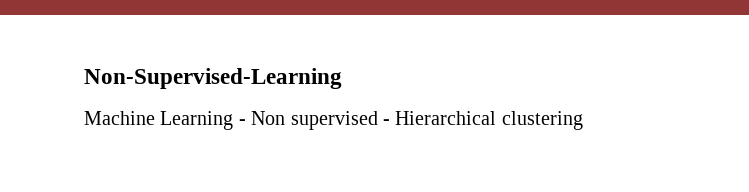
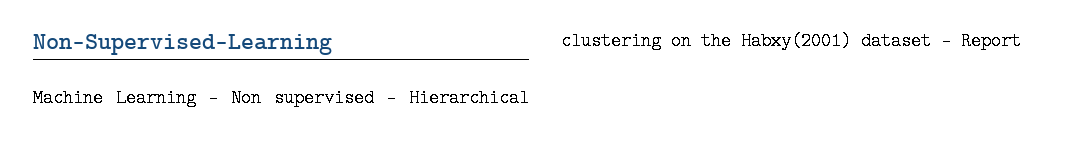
- Machine Learning - Non supervised - Hierarchical clustering
+ Machine Learning - Non supervised - Hierarchical clustering on the Habxy(2001) dataset – Report

